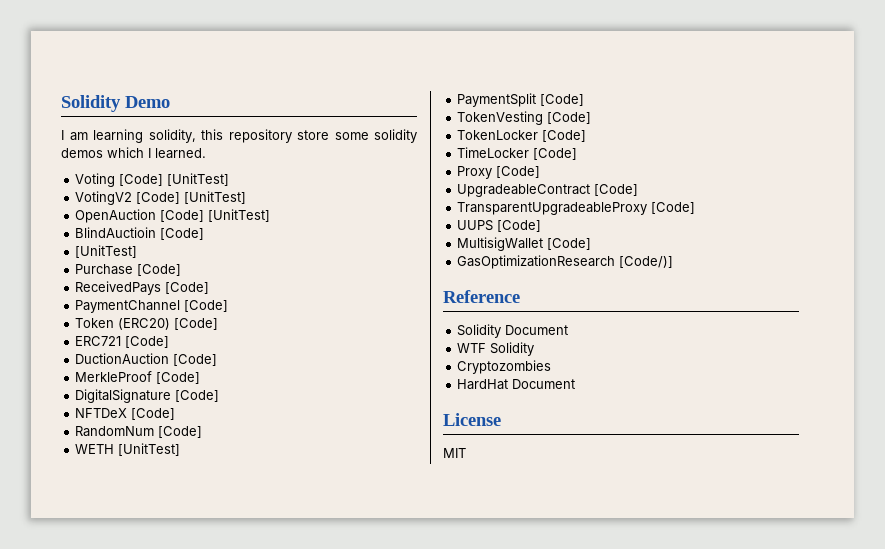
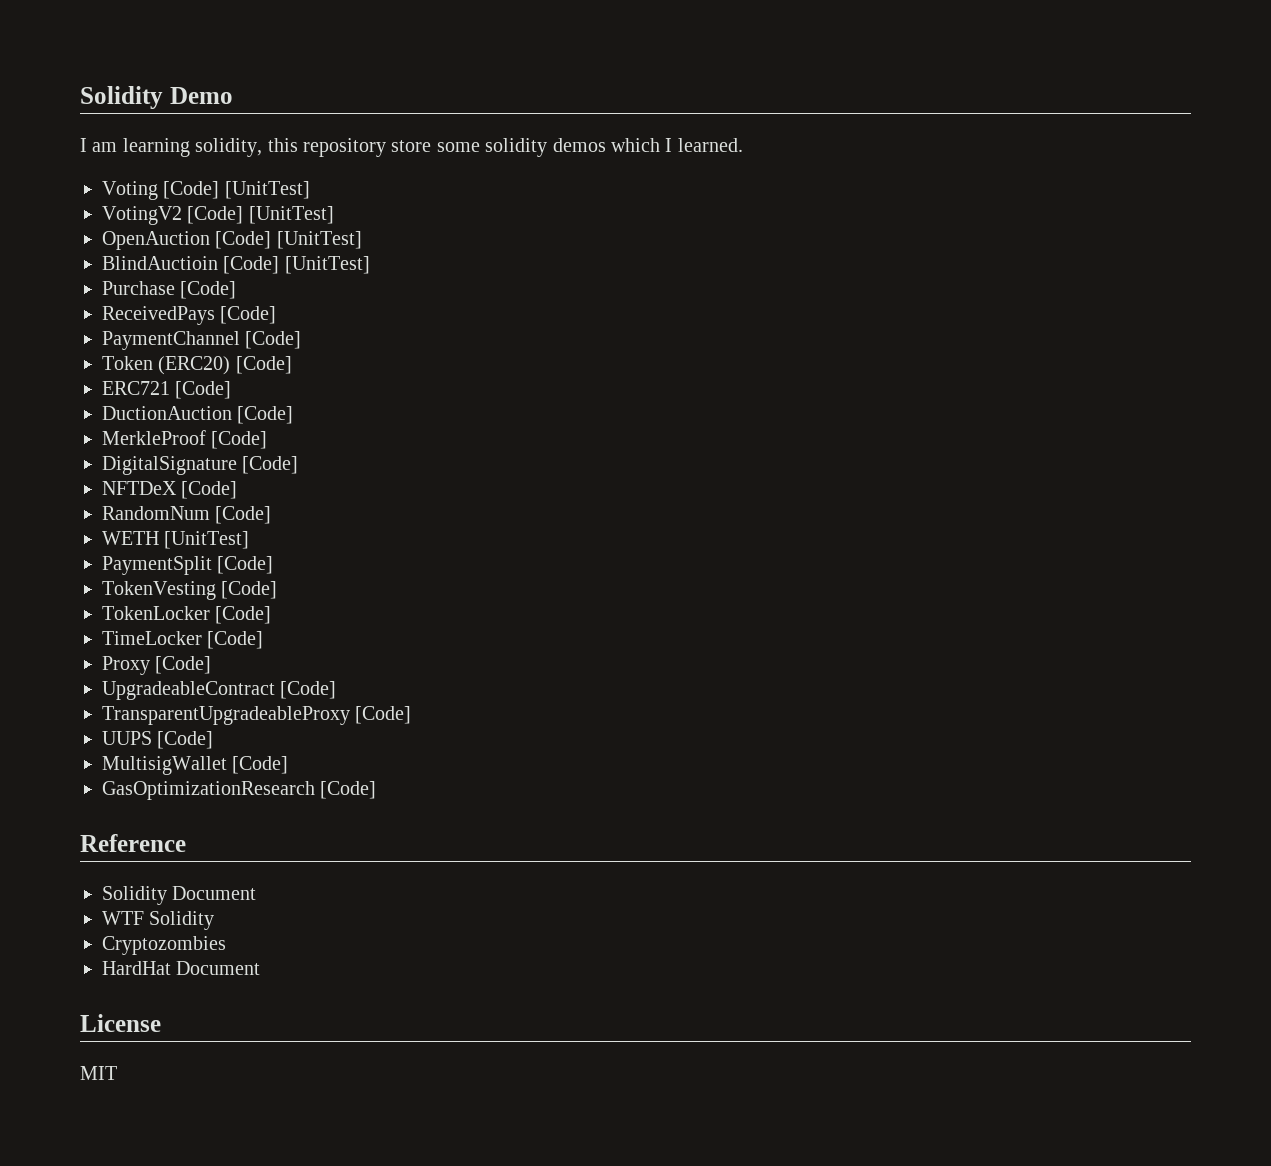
- BlindAuctioin [Code]
- [UnitTest]
+ BlindAuctioin [Code] [UnitTest]
- GasOptimizationResearch [Code/)]
+ GasOptimizationResearch [Code]

